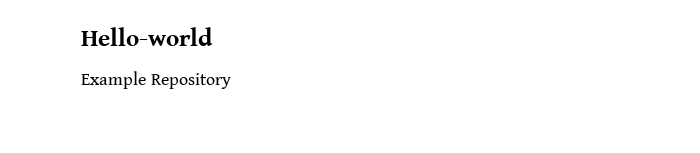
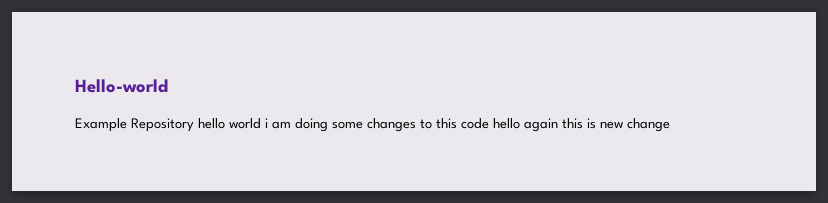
- Example Repository
+ Example Repository hello world i am doing some changes to this code hello again this is new change

